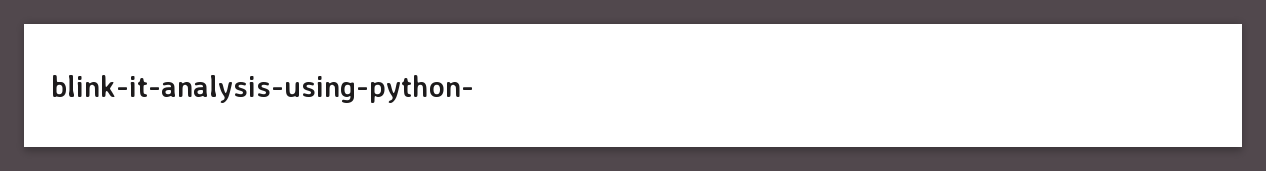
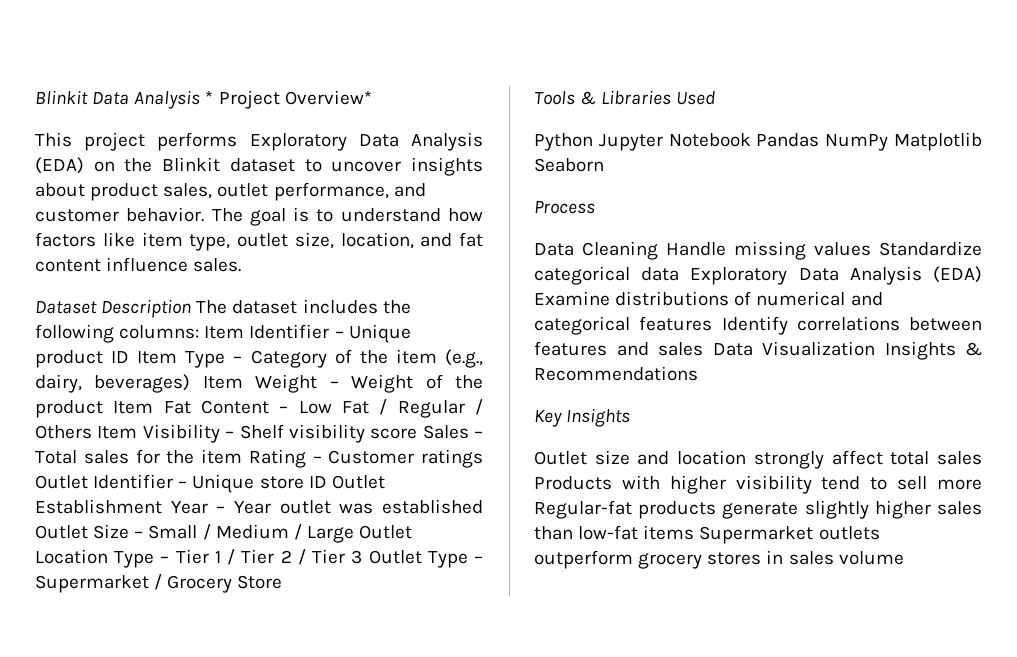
- blink-it-analysis-using-python-
+ Blinkit Data Analysis * Project Overview*
+ This project performs Exploratory Data Analysis (EDA) on the Blinkit dataset to uncover insights about product sales, outlet performance, and customer behavior. The goal is to understand how factors like item type, outlet size, location, and fat content influence sales.
+ Dataset Description The dataset includes the following columns: Item Identifier – Unique product ID Item Type – Category of the item (e.g., dairy, beverages) Item Weight – Weight of the product Item Fat Content – Low Fat / Regular / Others Item Visibility – Shelf visibility score Sales – Total sales for the item Rating – Customer ratings Outlet Identifier – Unique store ID Outlet Establishment Year – Year outlet was established Outlet Size – Small / Medium / Large Outlet Location Type – Tier 1 / Tier 2 / Tier 3 Outlet Type – Supermarket / Grocery Store
+ Tools & Libraries Used
+ Python Jupyter Notebook Pandas NumPy Matplotlib Seaborn
+ Process
+ Data Cleaning Handle missing values Standardize categorical data Exploratory Data Analysis (EDA) Examine distributions of numerical and categorical features Identify correlations between features and sales Data Visualization Insights & Recommendations
+ Key Insights
+ Outlet size and location strongly affect total sales Products with higher visibility tend to sell more Regular-fat products generate slightly higher sales than low-fat items Supermarket outlets outperform grocery stores in sales volume

